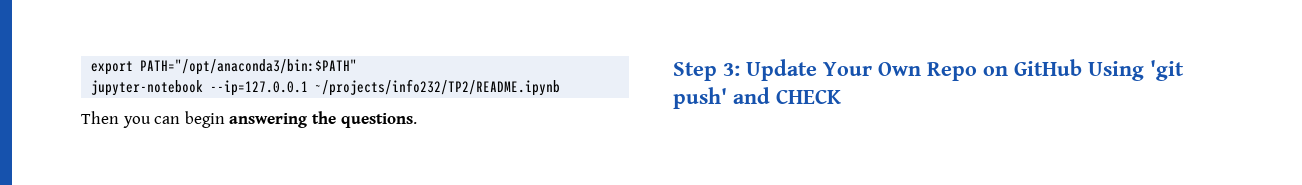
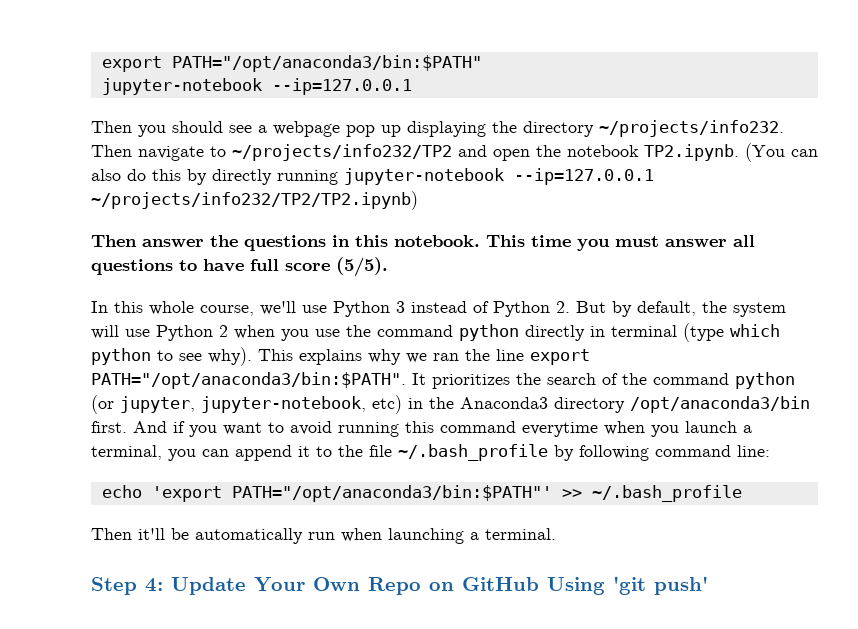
  export PATH="/opt/anaconda3/bin:$PATH"
- jupyter-notebook --ip=127.0.0.1 ~/projects/info232/TP2/README.ipynb
+ jupyter-notebook --ip=127.0.0.1
- Then you can begin answering the questions.
+ Then you should see a webpage pop up displaying the directory ~/projects/info232. Then navigate to ~/projects/info232/TP2 and open the notebook TP2.ipynb. (You can also do this by directly running jupyter-notebook --ip=127.0.0.1 ~/projects/info232/TP2/TP2.ipynb)
+ Then answer the questions in this notebook. This time you must answer all questions to have full score (5/5).
+ In this whole course, we'll use Python 3 instead of Python 2. But by default, the system will use Python 2 when you use the command python directly in terminal (type which python to see why). This explains why we ran the line export PATH="/opt/anaconda3/bin:$PATH". It prioritizes the search of the command python (or jupyter, jupyter-notebook, etc) in the Anaconda3 directory /opt/anaconda3/bin first. And if you want to avoid running this command everytime when you launch a terminal, you can append it to the file ~/.bash_profile by following command line:
+ echo 'export PATH="/opt/anaconda3/bin:$PATH"' >> ~/.bash_profile
+ Then it'll be automatically run when launching a terminal.
- Step 3: Update Your Own Repo on GitHub Using 'git push' and CHECK
+ Step 4: Update Your Own Repo on GitHub Using 'git push'

